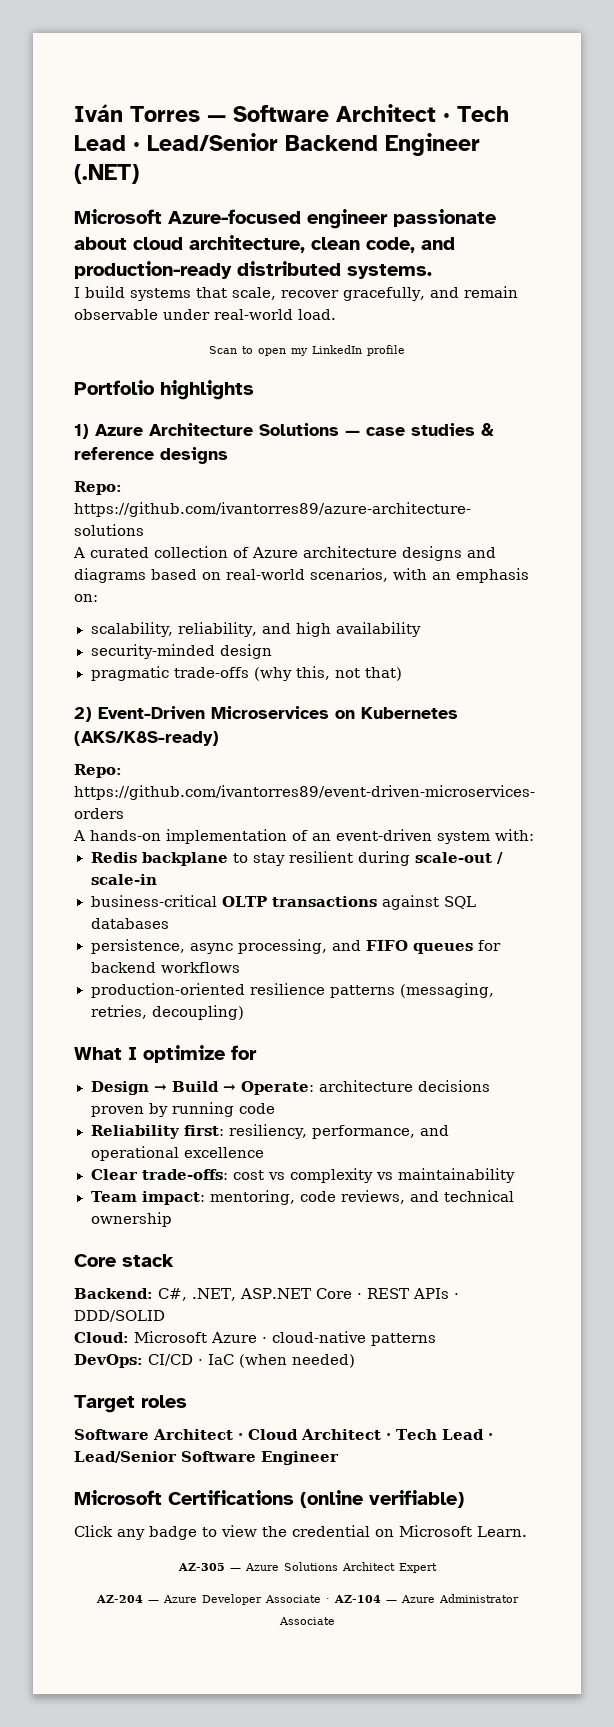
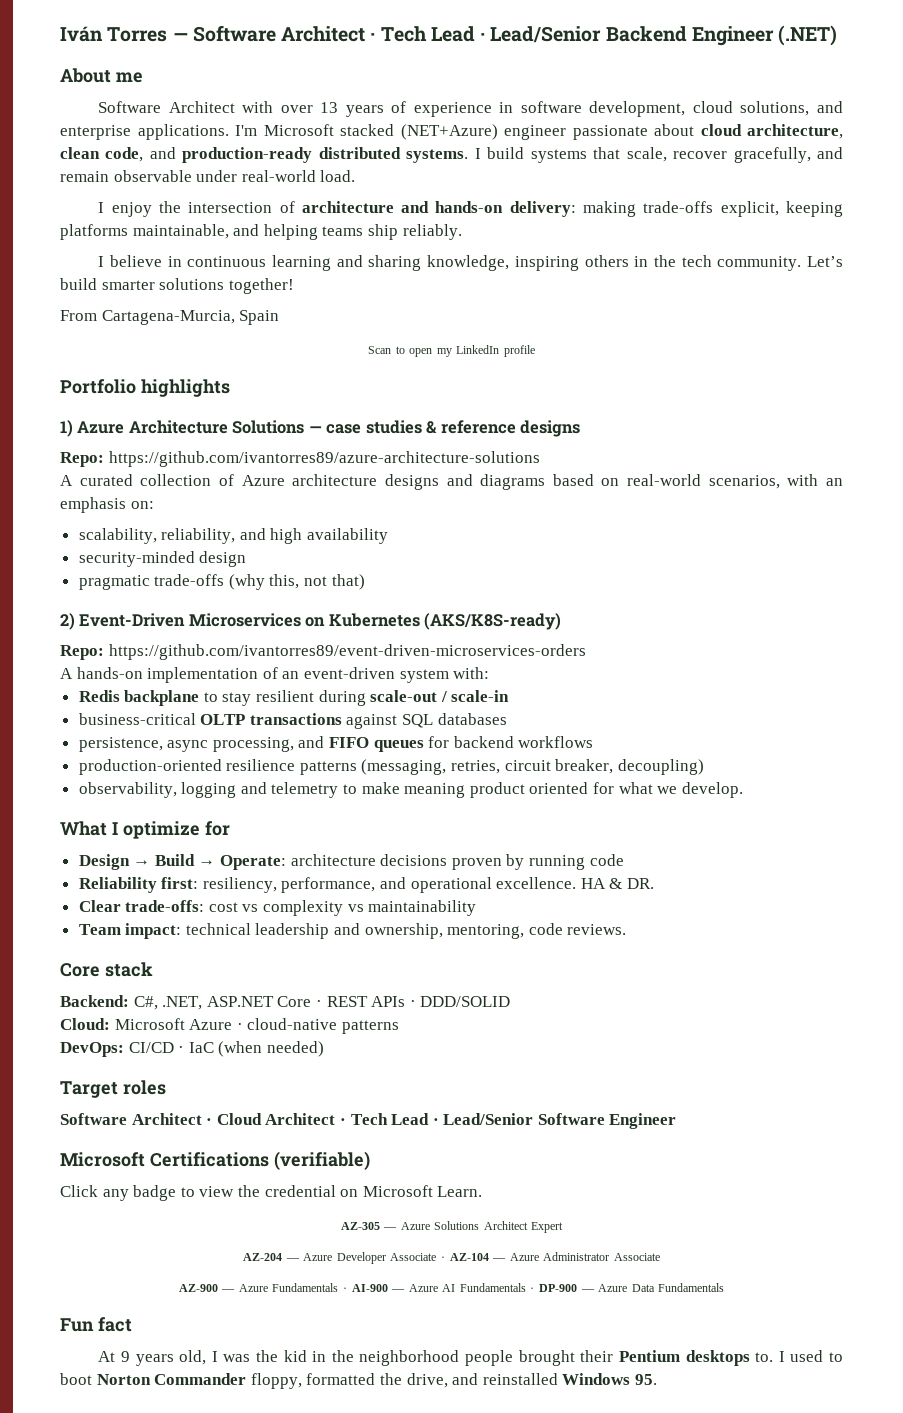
- Microsoft Azure-focused engineer passionate about cloud architecture, clean code, and production-ready distributed systems.
- I build systems that scale, recover gracefully, and remain observable under real-world load.
+ About me
+ Software Architect with over 13 years of experience in software development, cloud solutions, and enterprise applications. I'm Microsoft stacked (NET+Azure) engineer passionate about cloud architecture, clean code, and production-ready distributed systems. I build systems that scale, recover gracefully, and remain observable under real-world load.
+ I enjoy the intersection of architecture and hands-on delivery: making trade-offs explicit, keeping platforms maintainable, and helping teams ship reliably.
+ I believe in continuous learning and sharing knowledge, inspiring others in the tech community. Let’s build smarter solutions together!
+ From Cartagena-Murcia, Spain
- production-oriented resilience patterns (messaging, retries, decoupling)
+ production-oriented resilience patterns (messaging, retries, circuit breaker, decoupling)
+ observability, logging and telemetry to make meaning product oriented for what we develop.
- Reliability first: resiliency, performance, and operational excellence
+ Reliability first: resiliency, performance, and operational excellence. HA & DR.
- Team impact: mentoring, code reviews, and technical ownership
+ Team impact: technical leadership and ownership, mentoring, code reviews.
- Microsoft Certifications (online verifiable)
+ Microsoft Certifications (verifiable)
+ AZ-900 — Azure Fundamentals · AI-900 — Azure AI Fundamentals · DP-900 — Azure Data Fundamentals
+ Fun fact
+ At 9 years old, I was the kid in the neighborhood people brought their Pentium desktops to. I used to boot Norton Commander floppy, formatted the drive, and reinstalled Windows 95.

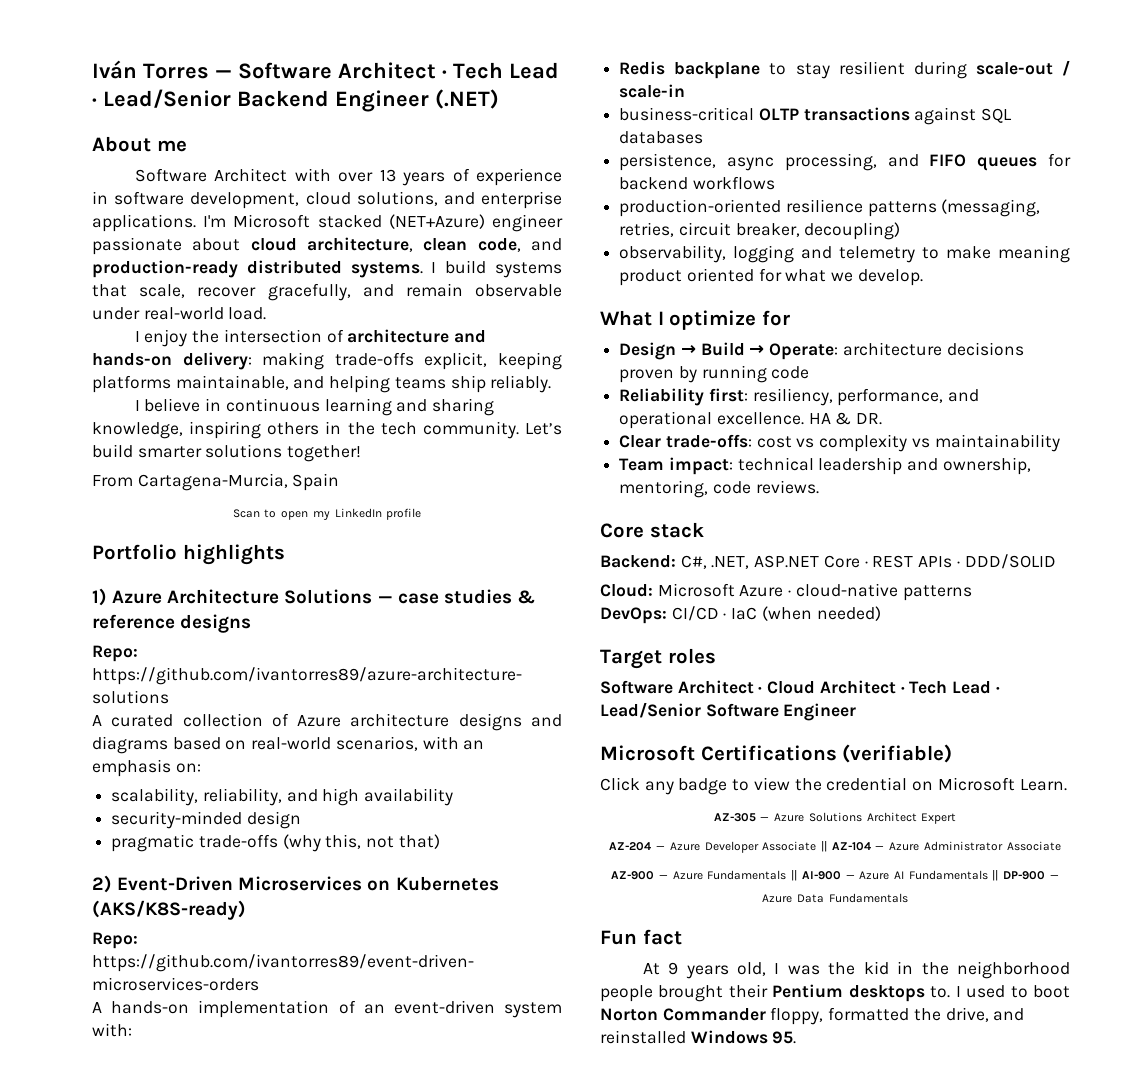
- AZ-204 — Azure Developer Associate · AZ-104 — Azure Administrator Associate
+ AZ-204 — Azure Developer Associate || AZ-104 — Azure Administrator Associate
- AZ-900 — Azure Fundamentals · AI-900 — Azure AI Fundamentals · DP-900 — Azure Data Fundamentals
+ AZ-900 — Azure Fundamentals || AI-900 — Azure AI Fundamentals || DP-900 — Azure Data Fundamentals

